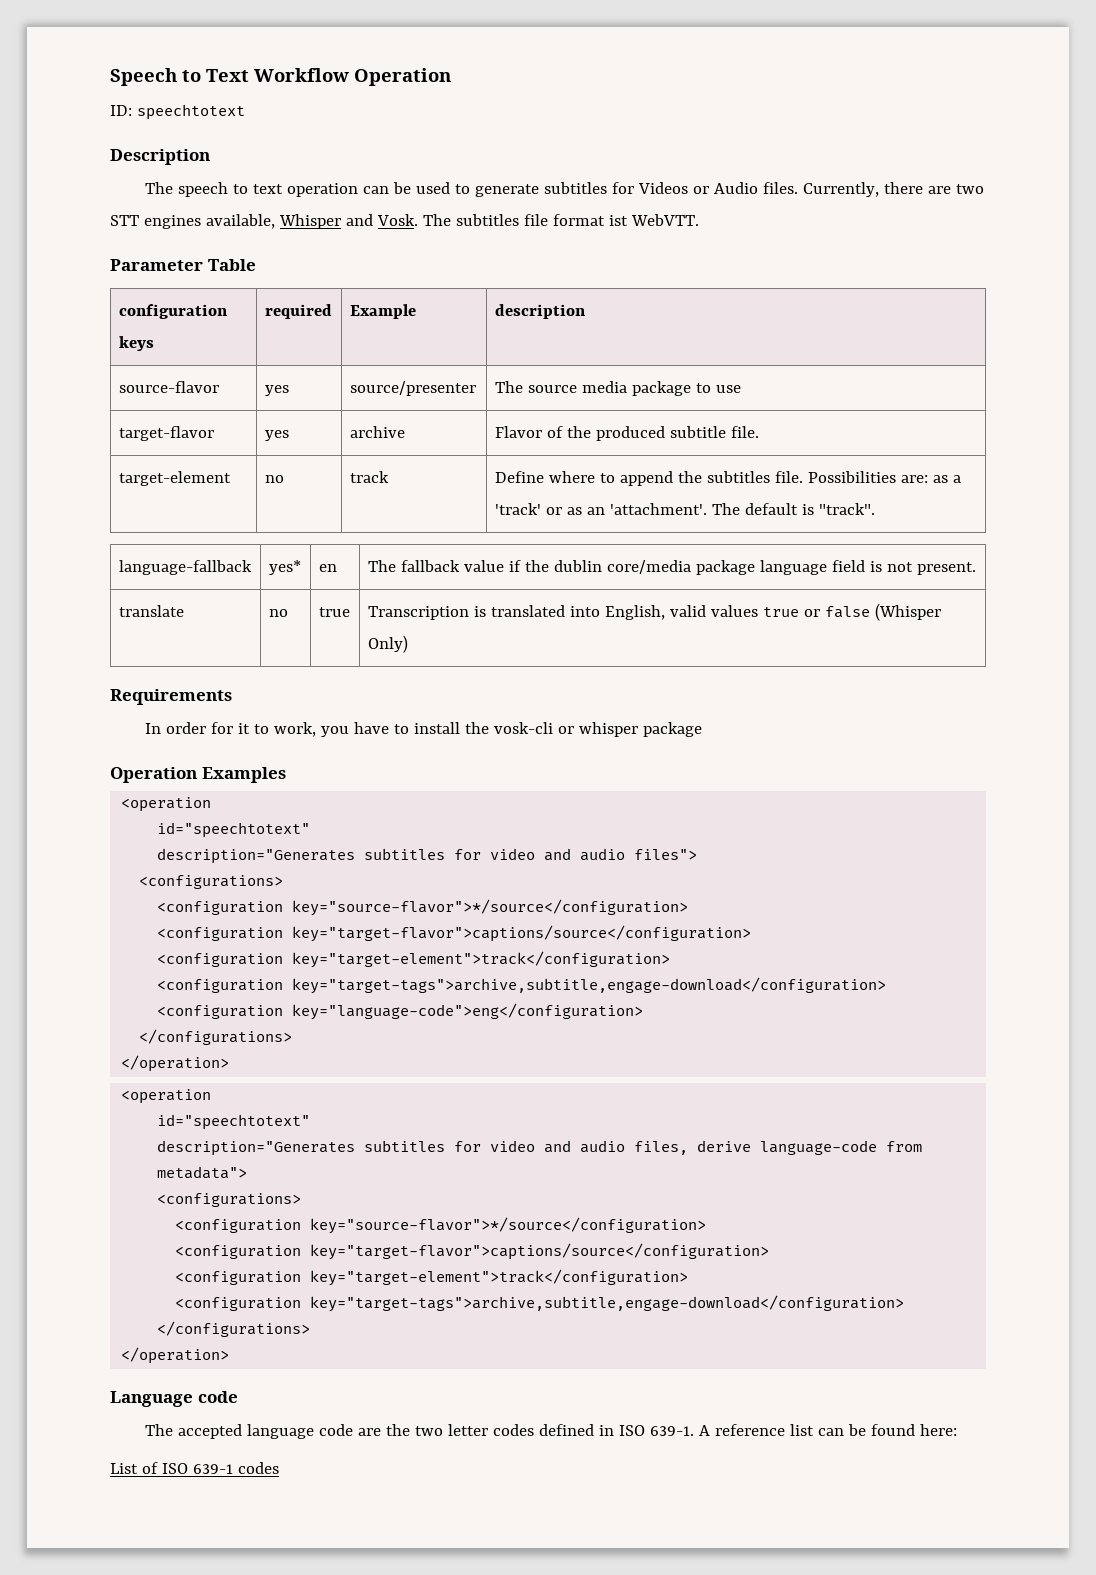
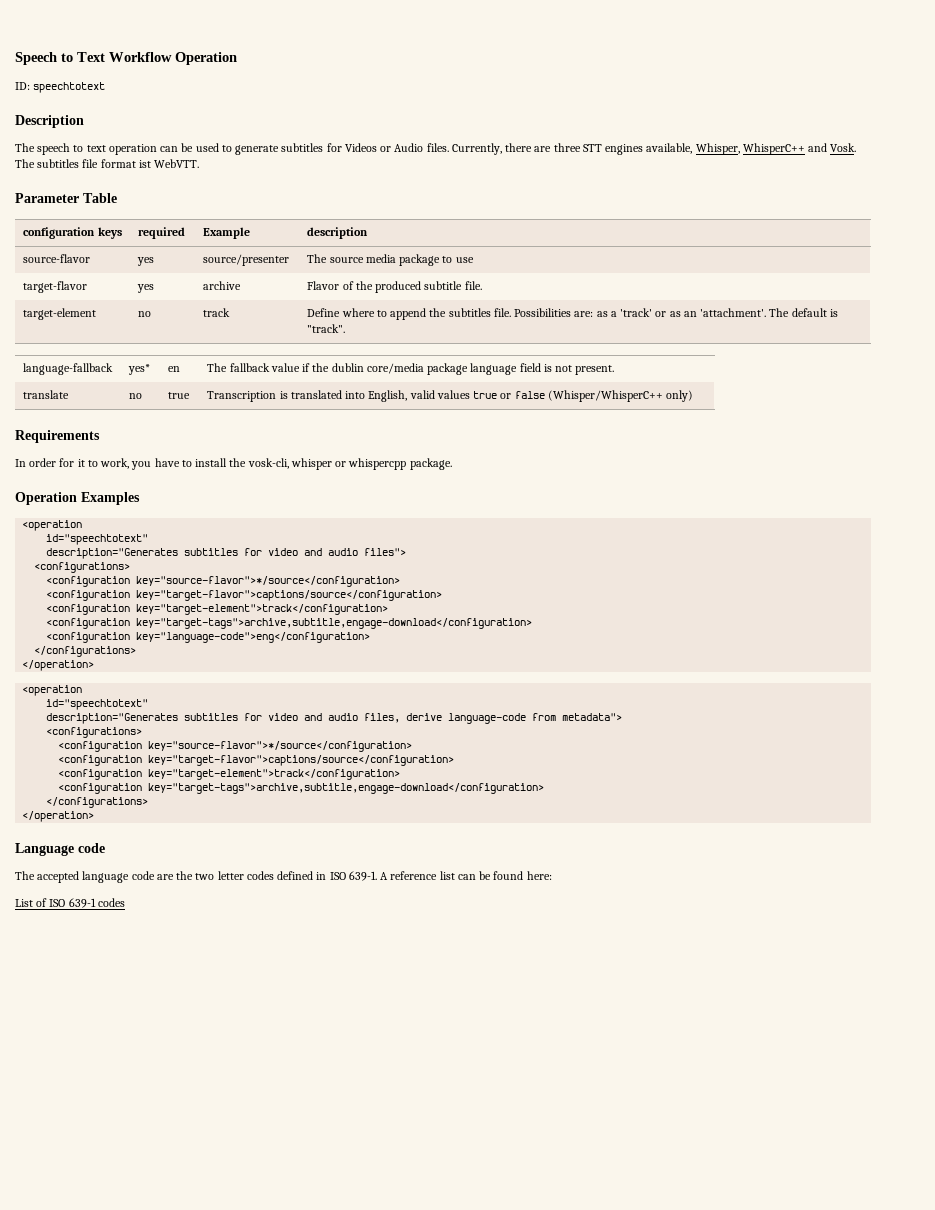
- Currently, there are two STT engines available, Whisper and Vosk.
+ Currently, there are three STT engines available, Whisper, WhisperC++ and Vosk.
- translate | no | true | Transcription is translated into English, valid values true or false (Whisper Only)
+ translate | no | true | Transcription is translated into English, valid values true or false (Whisper/WhisperC++ only)
- In order for it to work, you have to install the vosk-cli or whisper package
+ In order for it to work, you have to install the vosk-cli, whisper or whispercpp package.

